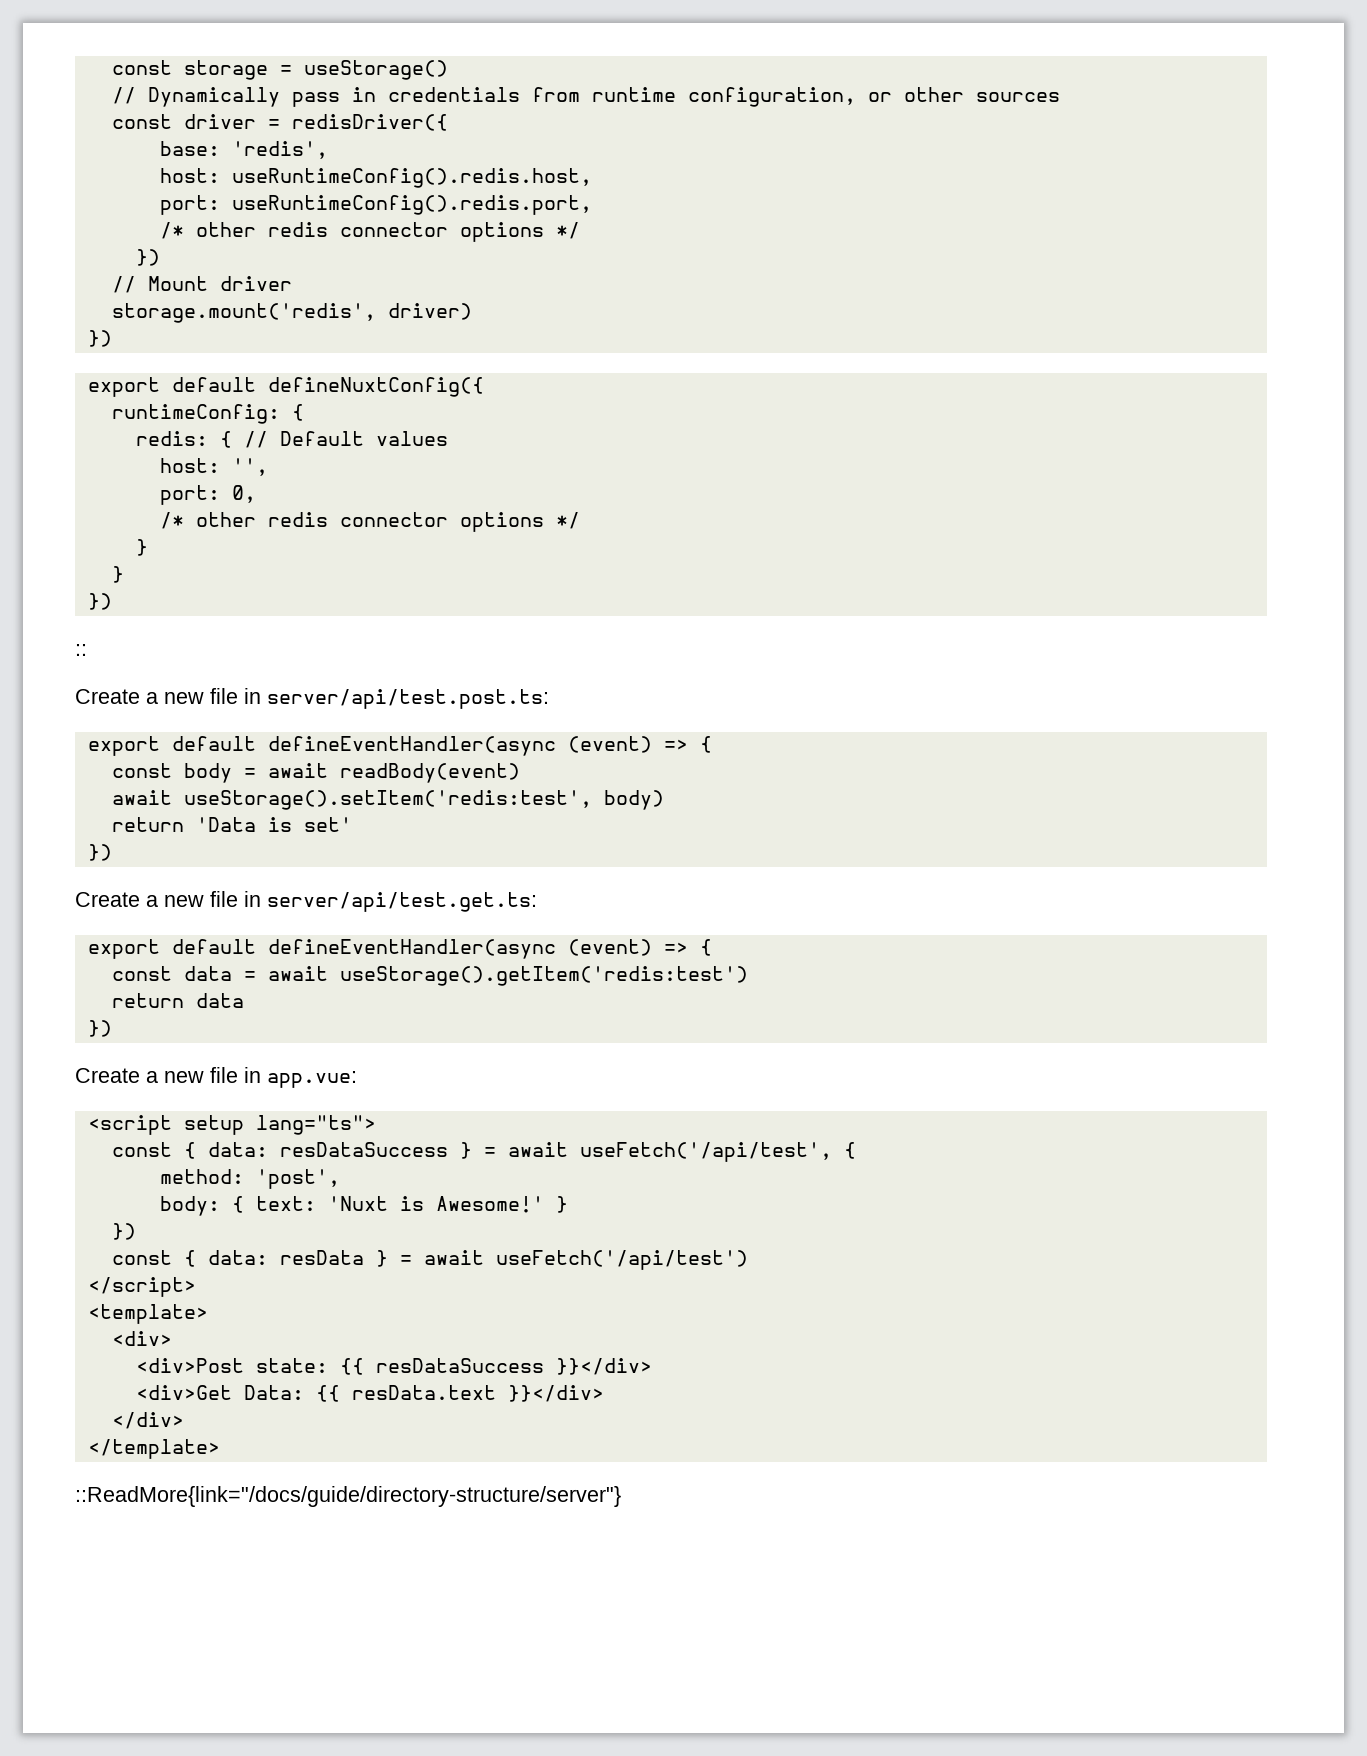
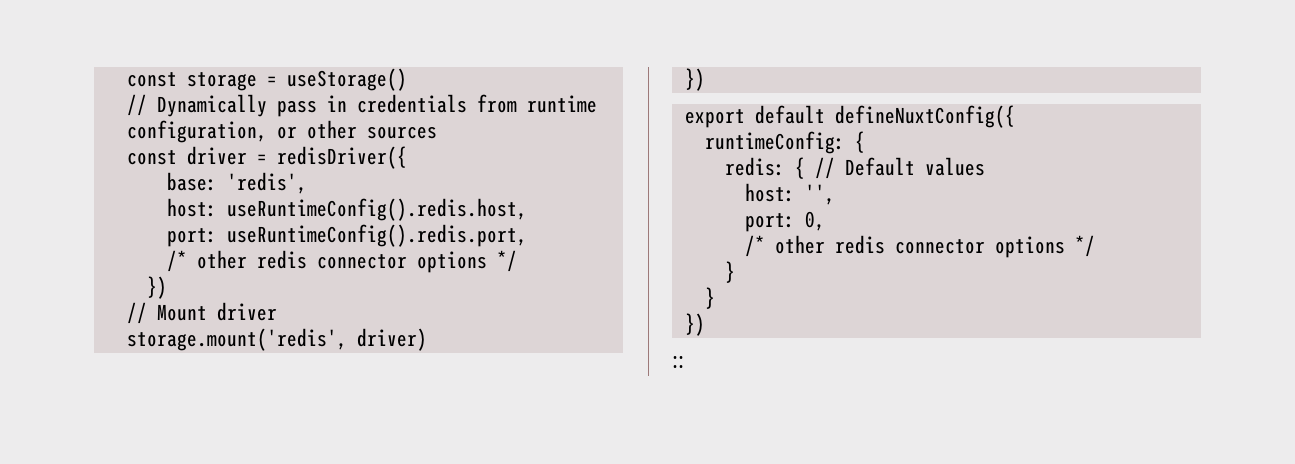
- Create a new file in server/api/test.post.ts:
- export default defineEventHandler(async (event) => {
- const body = await readBody(event)
- await useStorage().setItem('redis:test', body)
- return 'Data is set'
- })
- Create a new file in server/api/test.get.ts:
- export default defineEventHandler(async (event) => {
- const data = await useStorage().getItem('redis:test')
- return data
- })
- Create a new file in app.vue:
- <script setup lang="ts">
- const { data: resDataSuccess } = await useFetch('/api/test', {
- method: 'post',
- body: { text: 'Nuxt is Awesome!' }
- })
- const { data: resData } = await useFetch('/api/test')
- </script>
- <template>
- <div>
- <div>Post state: {{ resDataSuccess }}</div>
- <div>Get Data: {{ resData.text }}</div>
- </div>
- </template>
- ::ReadMore{link="/docs/guide/directory-structure/server"}

